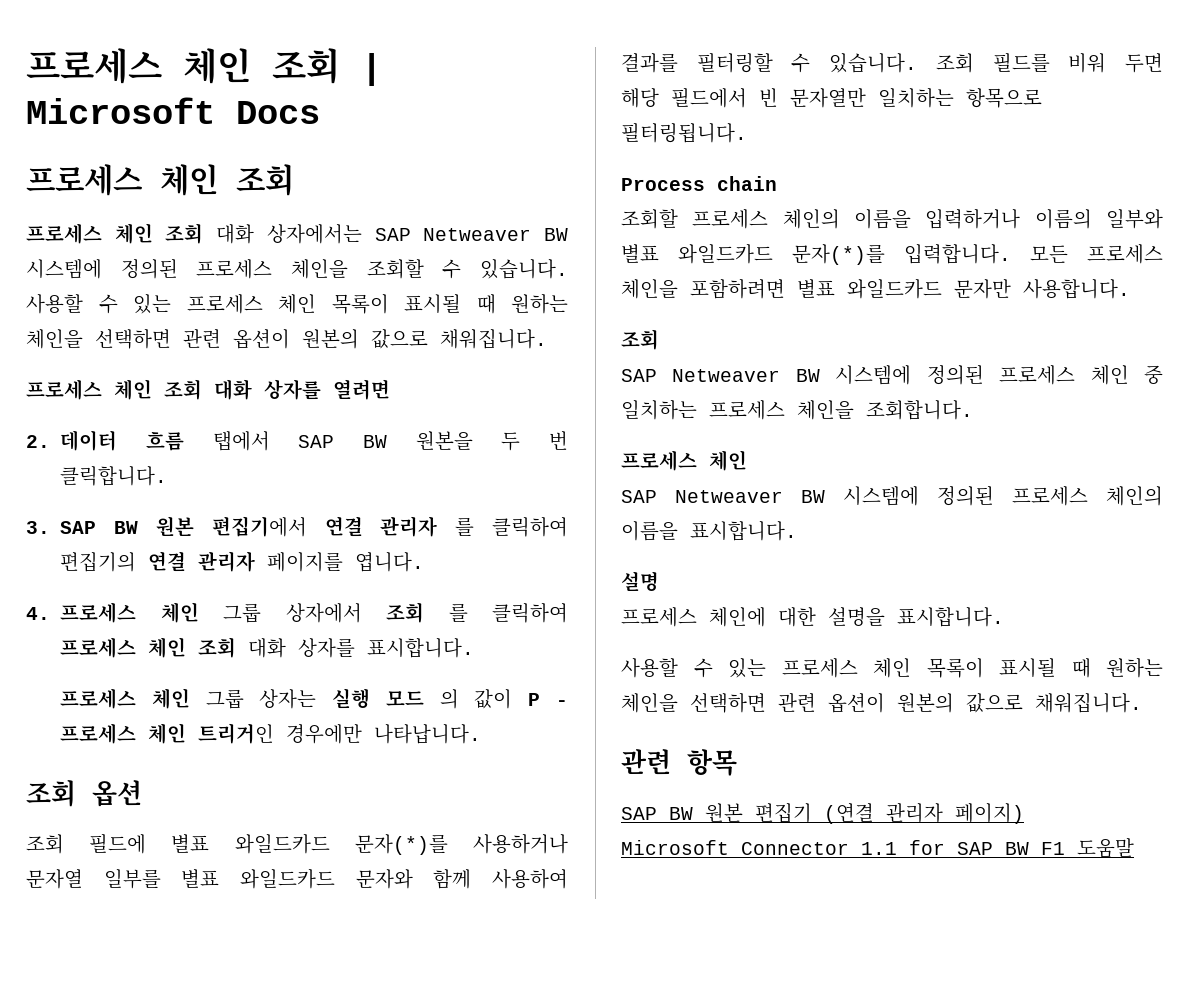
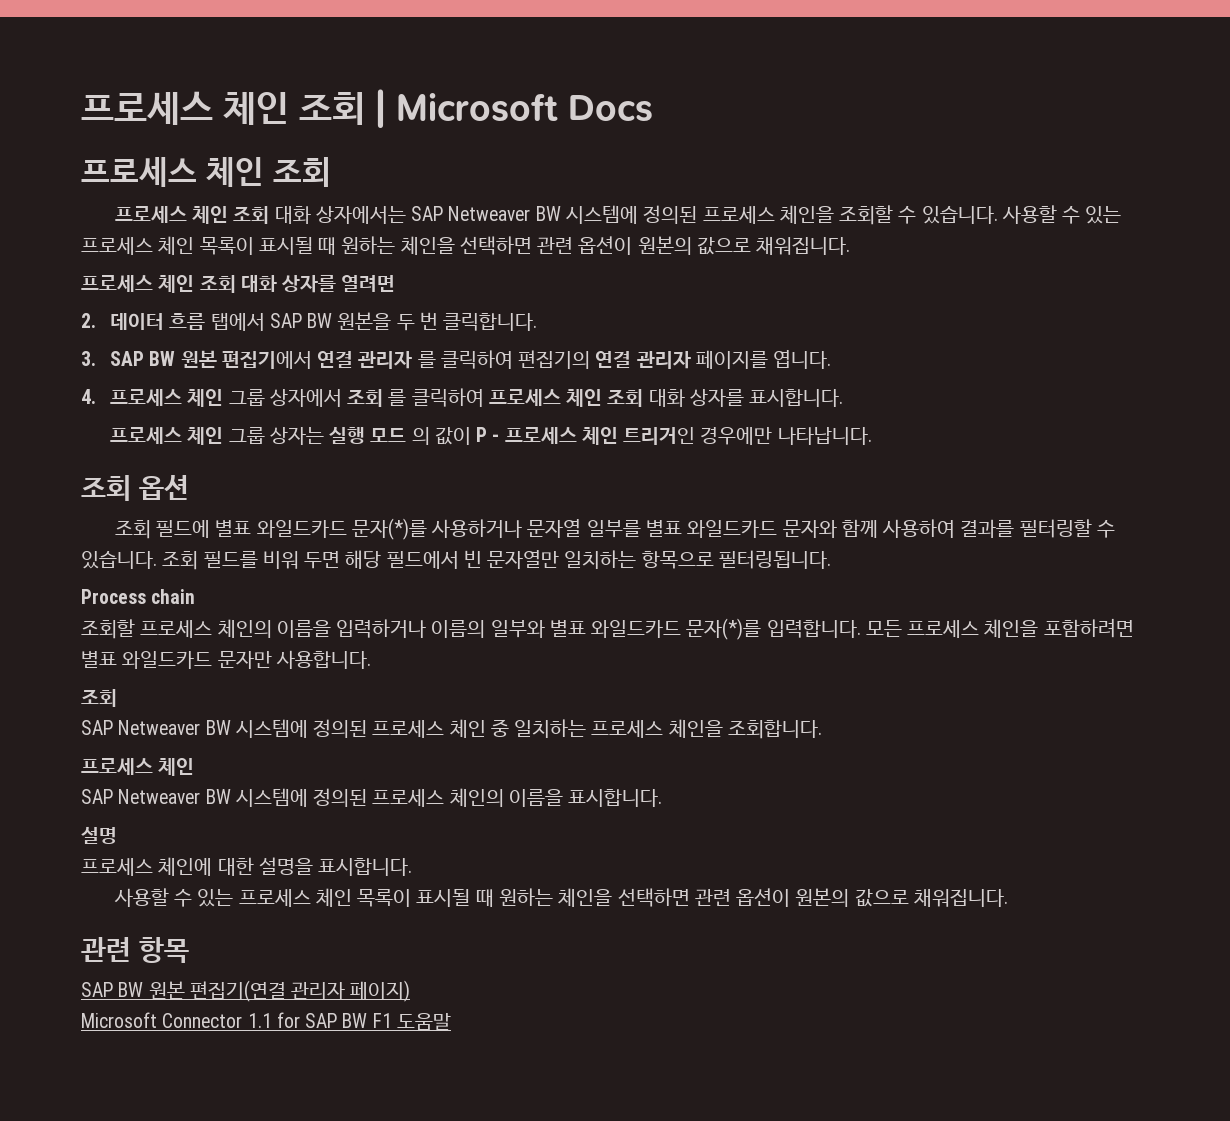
- SAP BW 원본 편집기 (연결 관리자 페이지)
+ SAP BW 원본 편집기(연결 관리자 페이지)

